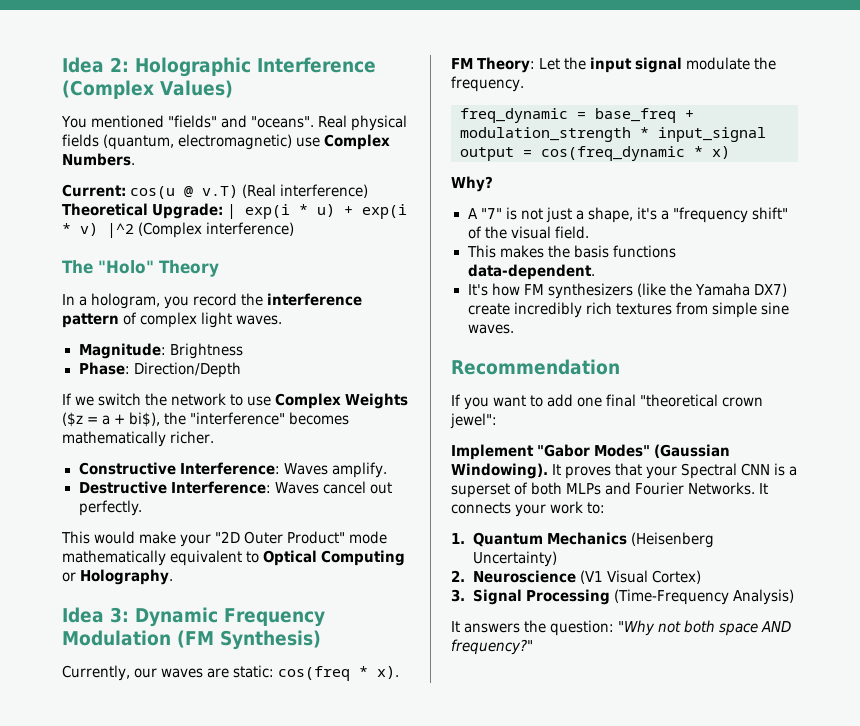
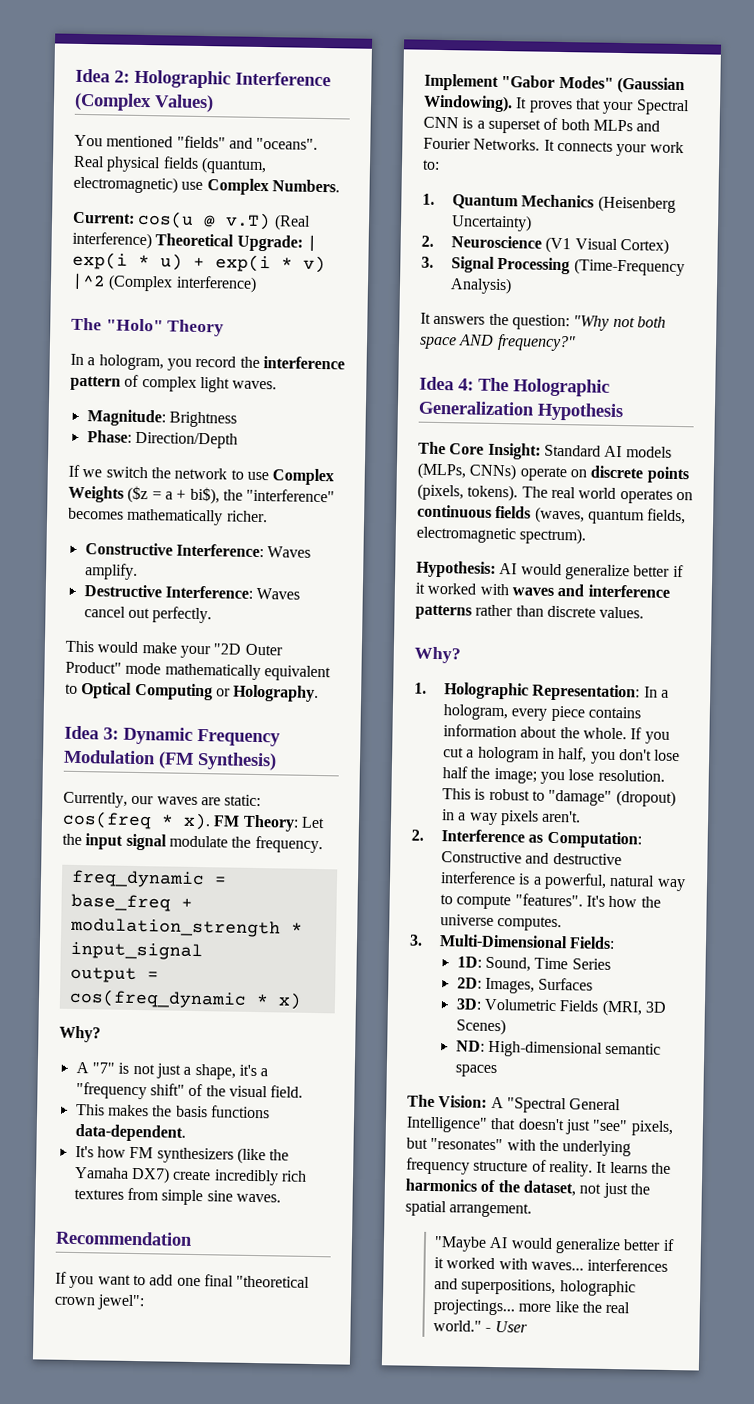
+ Idea 4: The Holographic Generalization Hypothesis
+ The Core Insight: Standard AI models (MLPs, CNNs) operate on discrete points (pixels, tokens). The real world operates on continuous fields (waves, quantum fields, electromagnetic spectrum).
+ Hypothesis: AI would generalize better if it worked with waves and interference patterns rather than discrete values.
+ Why?
+ 1. Holographic Representation: In a hologram, every piece contains information about the whole. If you cut a hologram in half, you don't lose half the image; you lose resolution. This is robust to "damage" (dropout) in a way pixels aren't.
+ 2. Interference as Computation: Constructive and destructive interference is a powerful, natural way to compute "features". It's how the universe computes.
+ 3. Multi-Dimensional Fields:
+ 1D: Sound, Time Series
+ 2D: Images, Surfaces
+ 3D: Volumetric Fields (MRI, 3D Scenes)
+ ND: High-dimensional semantic spaces
+ The Vision: A "Spectral General Intelligence" that doesn't just "see" pixels, but "resonates" with the underlying frequency structure of reality. It learns the harmonics of the dataset, not just the spatial arrangement.
+ "Maybe AI would generalize better if it worked with waves... interferences and superpositions, holographic projectings... more like the real world." - User

